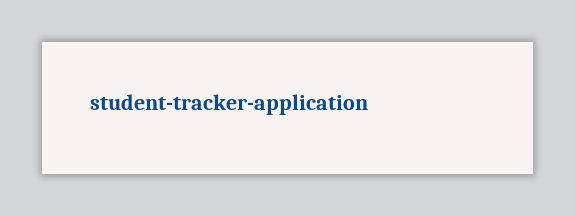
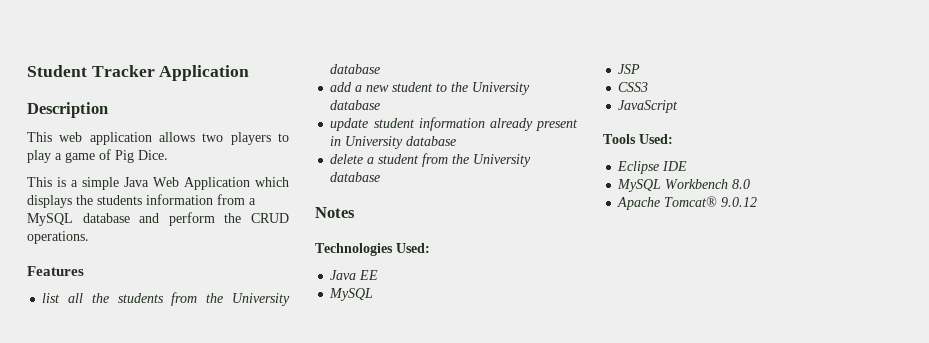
- student-tracker-application
+ Student Tracker Application
+ Description
+ This web application allows two players to play a game of Pig Dice.
+ This is a simple Java Web Application which displays the students information from a MySQL database and perform the CRUD operations.
+ Features
+ list all the students from the University database
+ add a new student to the University database
+ update student information already present in University database
+ delete a student from the University database
+ Notes
+ Technologies Used:
+ Java EE
+ MySQL
+ JSP
+ CSS3
+ JavaScript
+ Tools Used:
+ Eclipse IDE
+ MySQL Workbench 8.0
+ Apache Tomcat® 9.0.12

